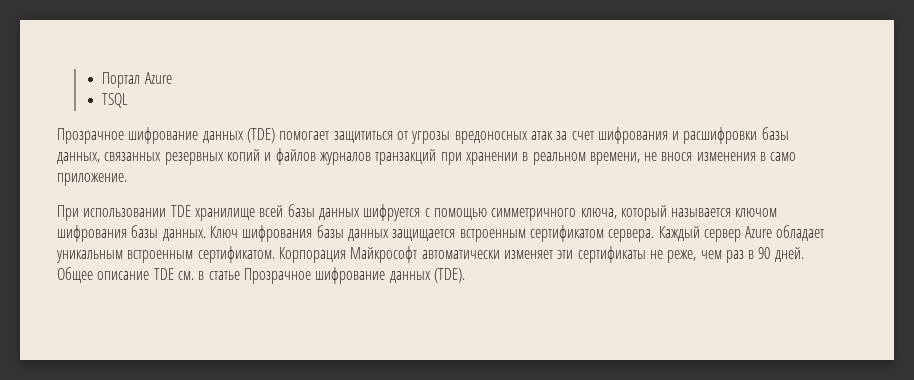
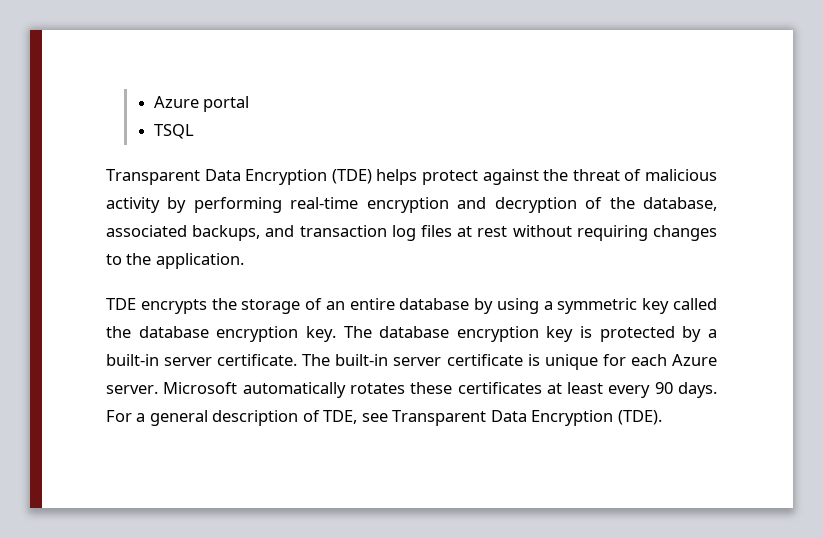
- Портал Azure
+ Azure portal
- Прозрачное шифрование данных (TDE) помогает защититься от угрозы вредоносных атак за счет шифрования и расшифровки базы данных, связанных резервных копий и файлов журналов транзакций при хранении в реальном времени, не внося изменения в само приложение.
- При использовании TDE хранилище всей базы данных шифруется с помощью симметричного ключа, который называется ключом шифрования базы данных. Ключ шифрования базы данных защищается встроенным сертификатом сервера. Каждый сервер Azure обладает уникальным встроенным сертификатом. Корпорация Майкрософт автоматически изменяет эти сертификаты не реже, чем раз в 90 дней. Общее описание TDE см. в статье Прозрачное шифрование данных (TDE).
+ Transparent Data Encryption (TDE) helps protect against the threat of malicious activity by performing real-time encryption and decryption of the database, associated backups, and transaction log files at rest without requiring changes to the application.
+ TDE encrypts the storage of an entire database by using a symmetric key called the database encryption key. The database encryption key is protected by a built-in server certificate. The built-in server certificate is unique for each Azure server. Microsoft automatically rotates these certificates at least every 90 days. For a general description of TDE, see Transparent Data Encryption (TDE).

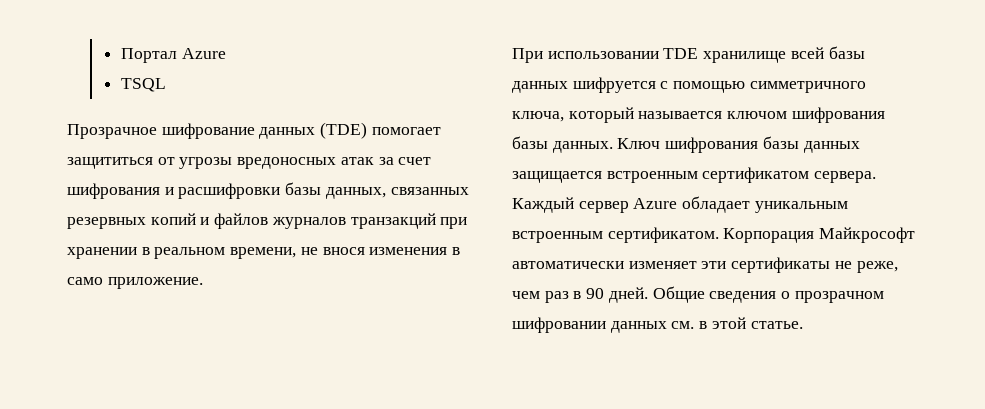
- Azure portal
+ Портал Azure
- Transparent Data Encryption (TDE) helps protect against the threat of malicious activity by performing real-time encryption and decryption of the database, associated backups, and transaction log files at rest without requiring changes to the application.
- TDE encrypts the storage of an entire database by using a symmetric key called the database encryption key. The database encryption key is protected by a built-in server certificate. The built-in server certificate is unique for each Azure server. Microsoft automatically rotates these certificates at least every 90 days. For a general description of TDE, see Transparent Data Encryption (TDE).
+ Прозрачное шифрование данных (TDE) помогает защититься от угрозы вредоносных атак за счет шифрования и расшифровки базы данных, связанных резервных копий и файлов журналов транзакций при хранении в реальном времени, не внося изменения в само приложение.
+ При использовании TDE хранилище всей базы данных шифруется с помощью симметричного ключа, который называется ключом шифрования базы данных. Ключ шифрования базы данных защищается встроенным сертификатом сервера. Каждый сервер Azure обладает уникальным встроенным сертификатом. Корпорация Майкрософт автоматически изменяет эти сертификаты не реже, чем раз в 90 дней. Общие сведения о прозрачном шифровании данных см. в этой статье.

